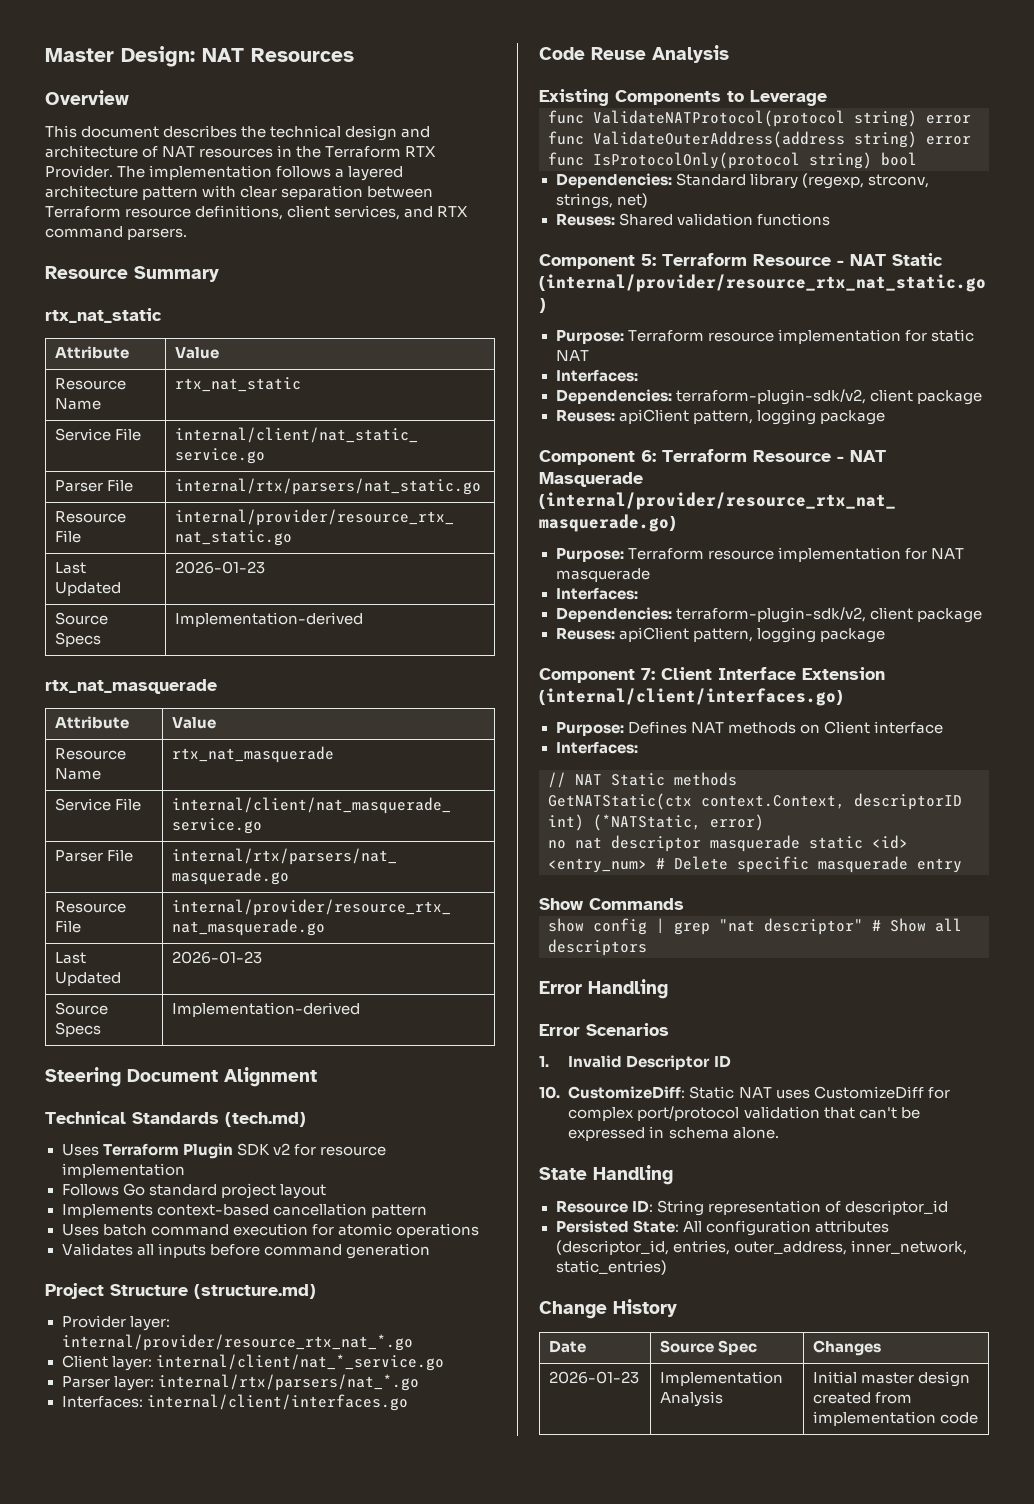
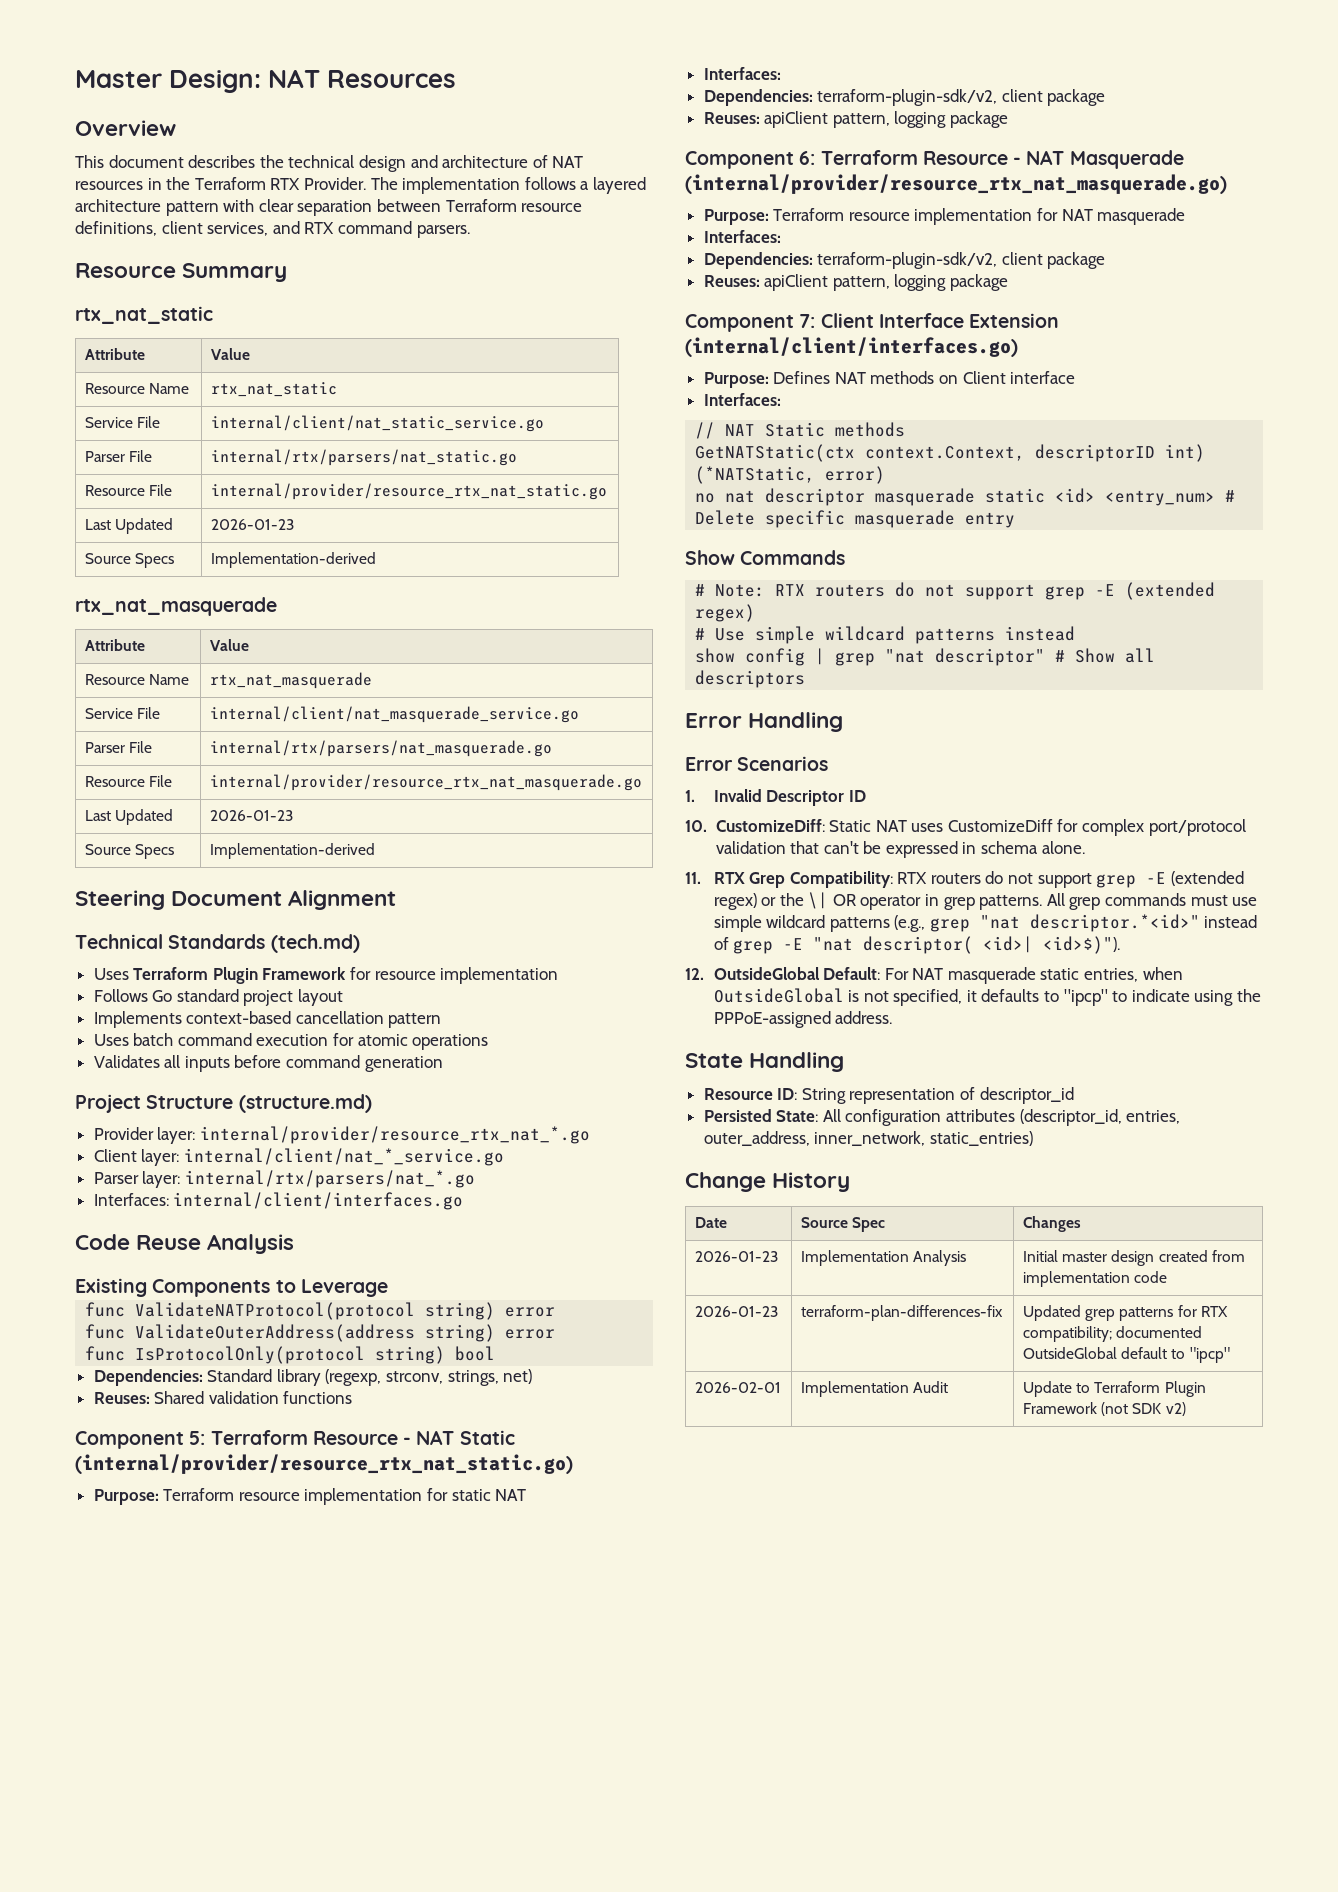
- Uses Terraform Plugin SDK v2 for resource implementation
+ Uses Terraform Plugin Framework for resource implementation
+ # Note: RTX routers do not support grep -E (extended regex)
+ # Use simple wildcard patterns instead
+ 11. RTX Grep Compatibility: RTX routers do not support grep -E (extended regex) or the \| OR operator in grep patterns. All grep commands must use simple wildcard patterns (e.g., grep "nat descriptor.*<id>" instead of grep -E "nat descriptor( <id>| <id>$)").
+ 12. OutsideGlobal Default: For NAT masquerade static entries, when OutsideGlobal is not specified, it defaults to "ipcp" to indicate using the PPPoE-assigned address.
+ 2026-01-23 | terraform-plan-differences-fix | Updated grep patterns for RTX compatibility; documented OutsideGlobal default to "ipcp"
+ 2026-02-01 | Implementation Audit | Update to Terraform Plugin Framework (not SDK v2)

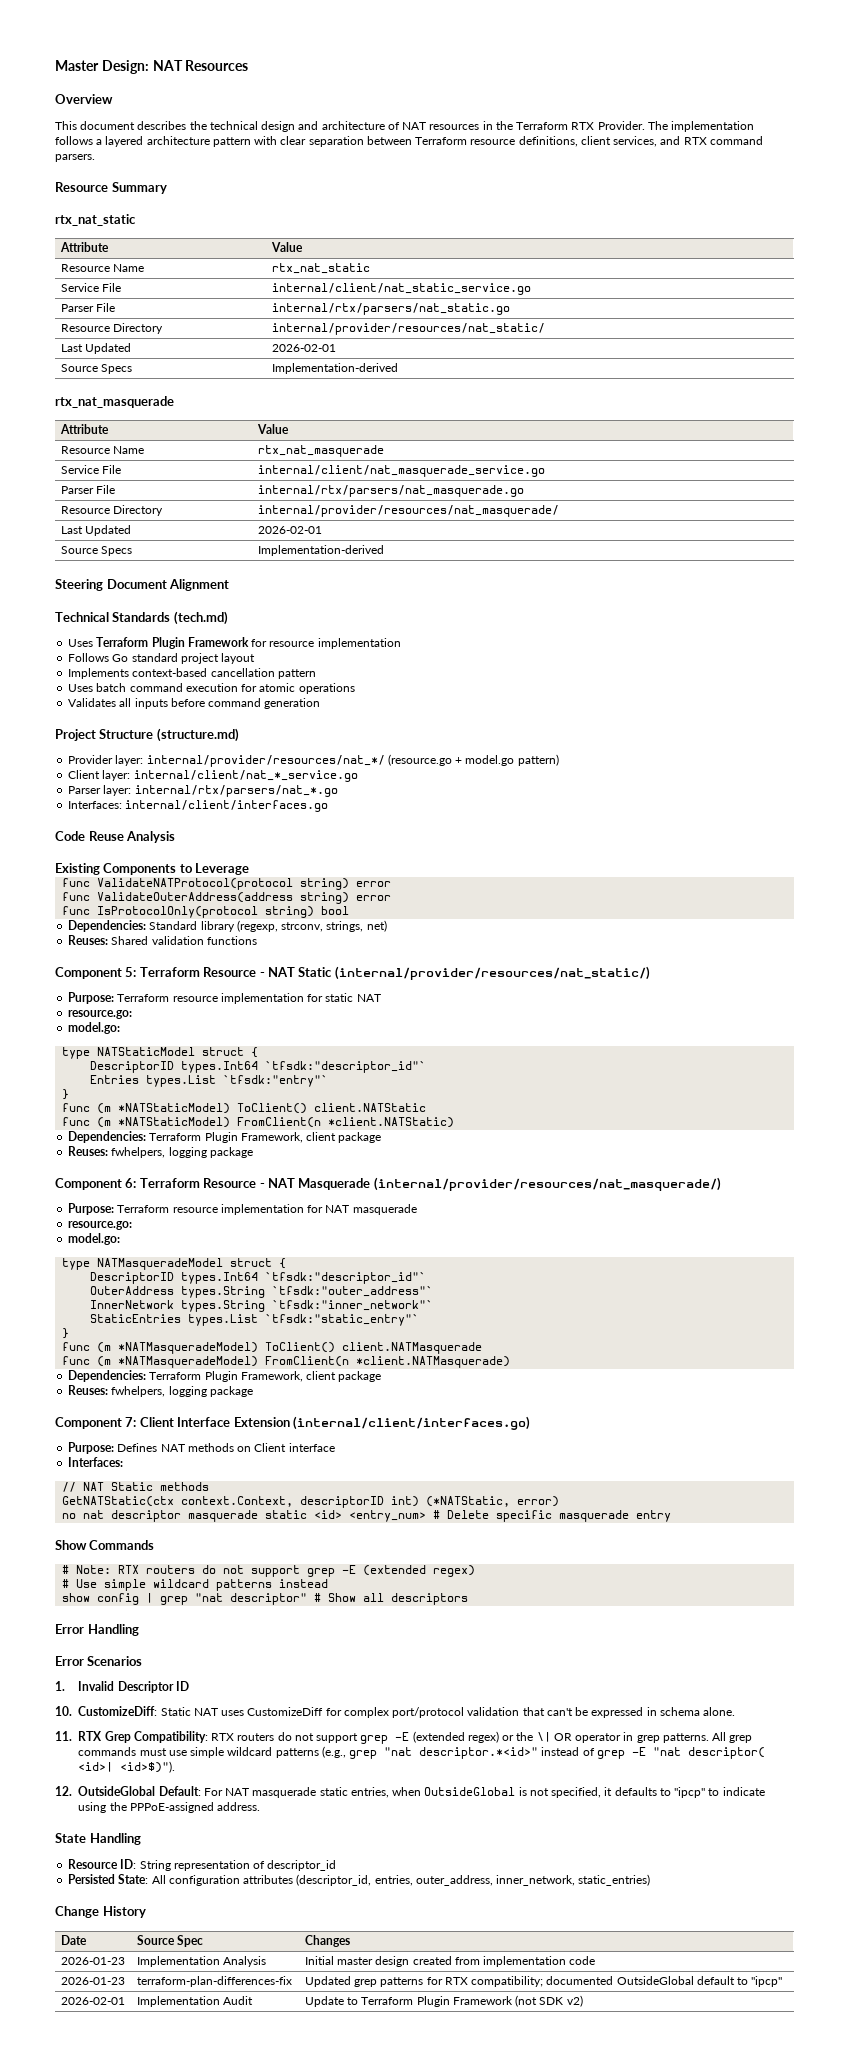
- Resource File | internal/provider/resource_rtx_nat_static.go
- Last Updated | 2026-01-23
+ Resource Directory | internal/provider/resources/nat_static/
+ Last Updated | 2026-02-01
- Resource File | internal/provider/resource_rtx_nat_masquerade.go
- Last Updated | 2026-01-23
+ Resource Directory | internal/provider/resources/nat_masquerade/
+ Last Updated | 2026-02-01
- Provider layer: internal/provider/resource_rtx_nat_*.go
+ Provider layer: internal/provider/resources/nat_*/ (resource.go + model.go pattern)
- Component 5: Terraform Resource - NAT Static (internal/provider/resource_rtx_nat_static.go)
+ Component 5: Terraform Resource - NAT Static (internal/provider/resources/nat_static/)
  Purpose: Terraform resource implementation for static NAT
- Interfaces:
- Dependencies: terraform-plugin-sdk/v2, client package
- Reuses: apiClient pattern, logging package
+ resource.go:
+ model.go:
+ type NATStaticModel struct {
+ DescriptorID types.Int64 `tfsdk:"descriptor_id"`
+ Entries types.List `tfsdk:"entry"`
+ }
+ func (m *NATStaticModel) ToClient() client.NATStatic
+ func (m *NATStaticModel) FromClient(n *client.NATStatic)
+ Dependencies: Terraform Plugin Framework, client package
+ Reuses: fwhelpers, logging package
- Component 6: Terraform Resource - NAT Masquerade (internal/provider/resource_rtx_nat_masquerade.go)
+ Component 6: Terraform Resource - NAT Masquerade (internal/provider/resources/nat_masquerade/)
  Purpose: Terraform resource implementation for NAT masquerade
- Interfaces:
- Dependencies: terraform-plugin-sdk/v2, client package
- Reuses: apiClient pattern, logging package
+ resource.go:
+ model.go:
+ type NATMasqueradeModel struct {
+ DescriptorID types.Int64 `tfsdk:"descriptor_id"`
+ OuterAddress types.String `tfsdk:"outer_address"`
+ InnerNetwork types.String `tfsdk:"inner_network"`
+ StaticEntries types.List `tfsdk:"static_entry"`
+ }
+ func (m *NATMasqueradeModel) ToClient() client.NATMasquerade
+ func (m *NATMasqueradeModel) FromClient(n *client.NATMasquerade)
+ Dependencies: Terraform Plugin Framework, client package
+ Reuses: fwhelpers, logging package

